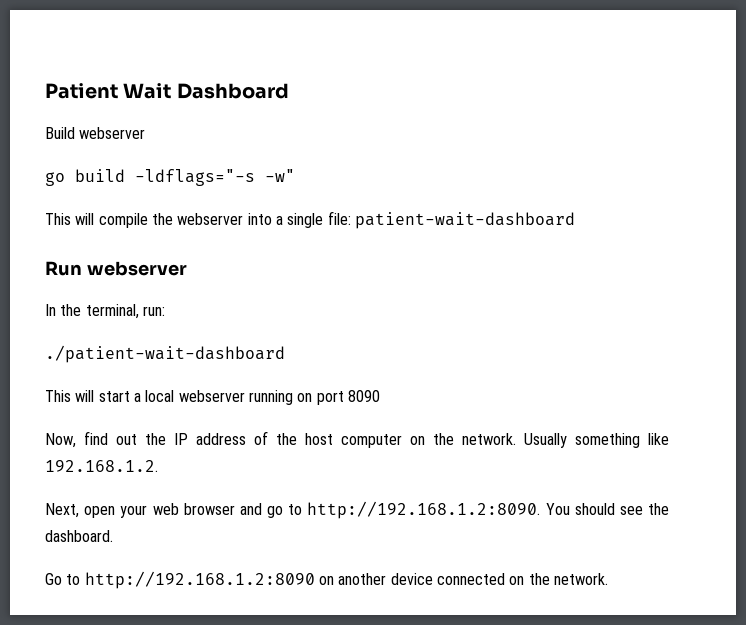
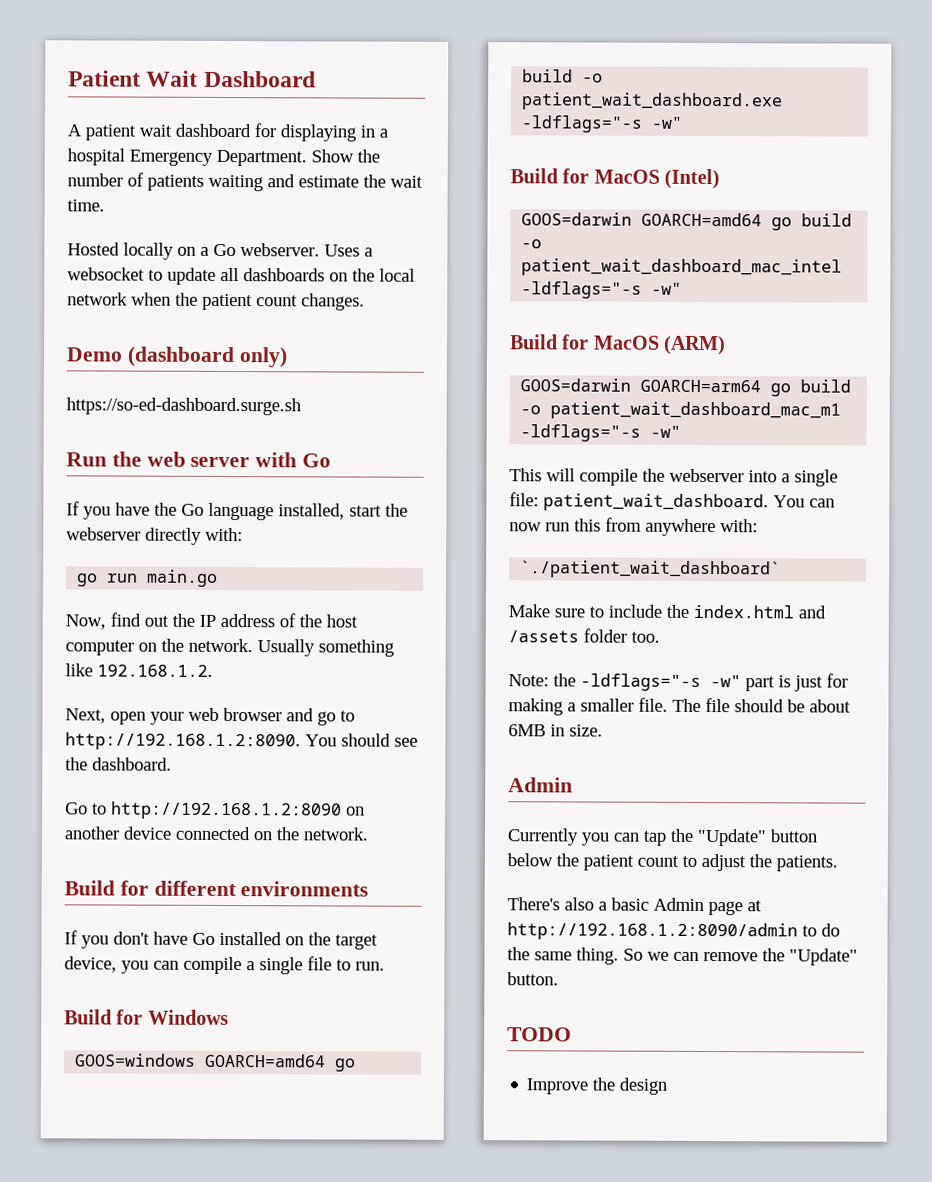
- Build webserver
- go build -ldflags="-s -w"
- This will compile the webserver into a single file: patient-wait-dashboard
- Run webserver
- In the terminal, run:
- ./patient-wait-dashboard
- This will start a local webserver running on port 8090
+ A patient wait dashboard for displaying in a hospital Emergency Department. Show the number of patients waiting and estimate the wait time.
+ Hosted locally on a Go webserver. Uses a websocket to update all dashboards on the local network when the patient count changes.
+ Demo (dashboard only)
+ https://so-ed-dashboard.surge.sh
+ Run the web server with Go
+ If you have the Go language installed, start the webserver directly with:
+ go run main.go
+ Build for different environments
+ If you don't have Go installed on the target device, you can compile a single file to run.
+ Build for Windows
+ GOOS=windows GOARCH=amd64 go build -o patient_wait_dashboard.exe -ldflags="-s -w"
+ Build for MacOS (Intel)
+ GOOS=darwin GOARCH=amd64 go build -o patient_wait_dashboard_mac_intel -ldflags="-s -w"
+ Build for MacOS (ARM)
+ GOOS=darwin GOARCH=arm64 go build -o patient_wait_dashboard_mac_m1 -ldflags="-s -w"
+ This will compile the webserver into a single file: patient_wait_dashboard. You can now run this from anywhere with:
+ `./patient_wait_dashboard`
+ Make sure to include the index.html and /assets folder too.
+ Note: the -ldflags="-s -w" part is just for making a smaller file. The file should be about 6MB in size.
+ Admin
+ Currently you can tap the "Update" button below the patient count to adjust the patients.
+ There's also a basic Admin page at http://192.168.1.2:8090/admin to do the same thing. So we can remove the "Update" button.
+ TODO
+ Improve the design

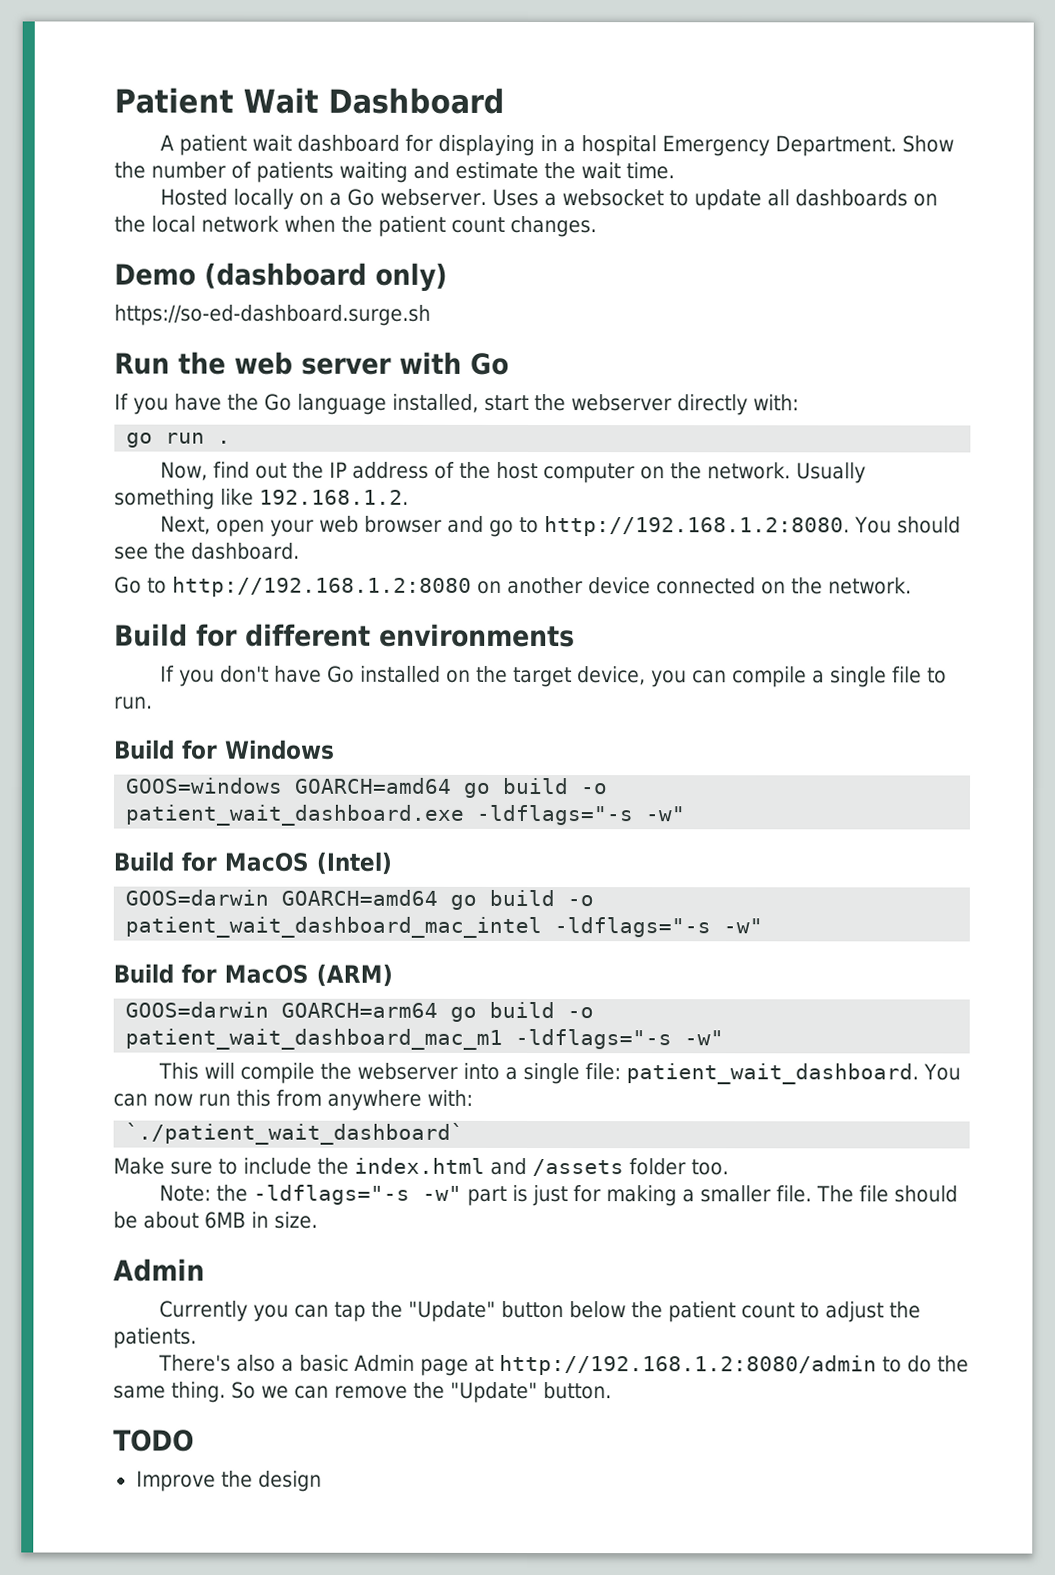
- go run main.go
+ go run .
- Next, open your web browser and go to http://192.168.1.2:8090. You should see the dashboard.
+ Next, open your web browser and go to http://192.168.1.2:8080. You should see the dashboard.
- Go to http://192.168.1.2:8090 on another device connected on the network.
+ Go to http://192.168.1.2:8080 on another device connected on the network.
- There's also a basic Admin page at http://192.168.1.2:8090/admin to do the same thing.
+ There's also a basic Admin page at http://192.168.1.2:8080/admin to do the same thing.

